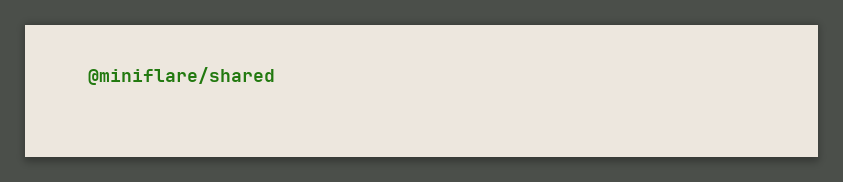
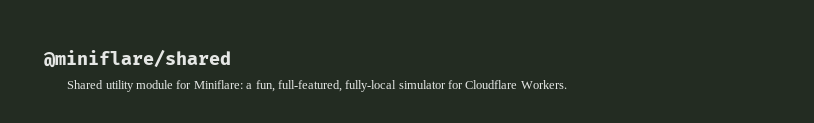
+ Shared utility module for Miniflare: a fun, full-featured, fully-local simulator for Cloudflare Workers.

